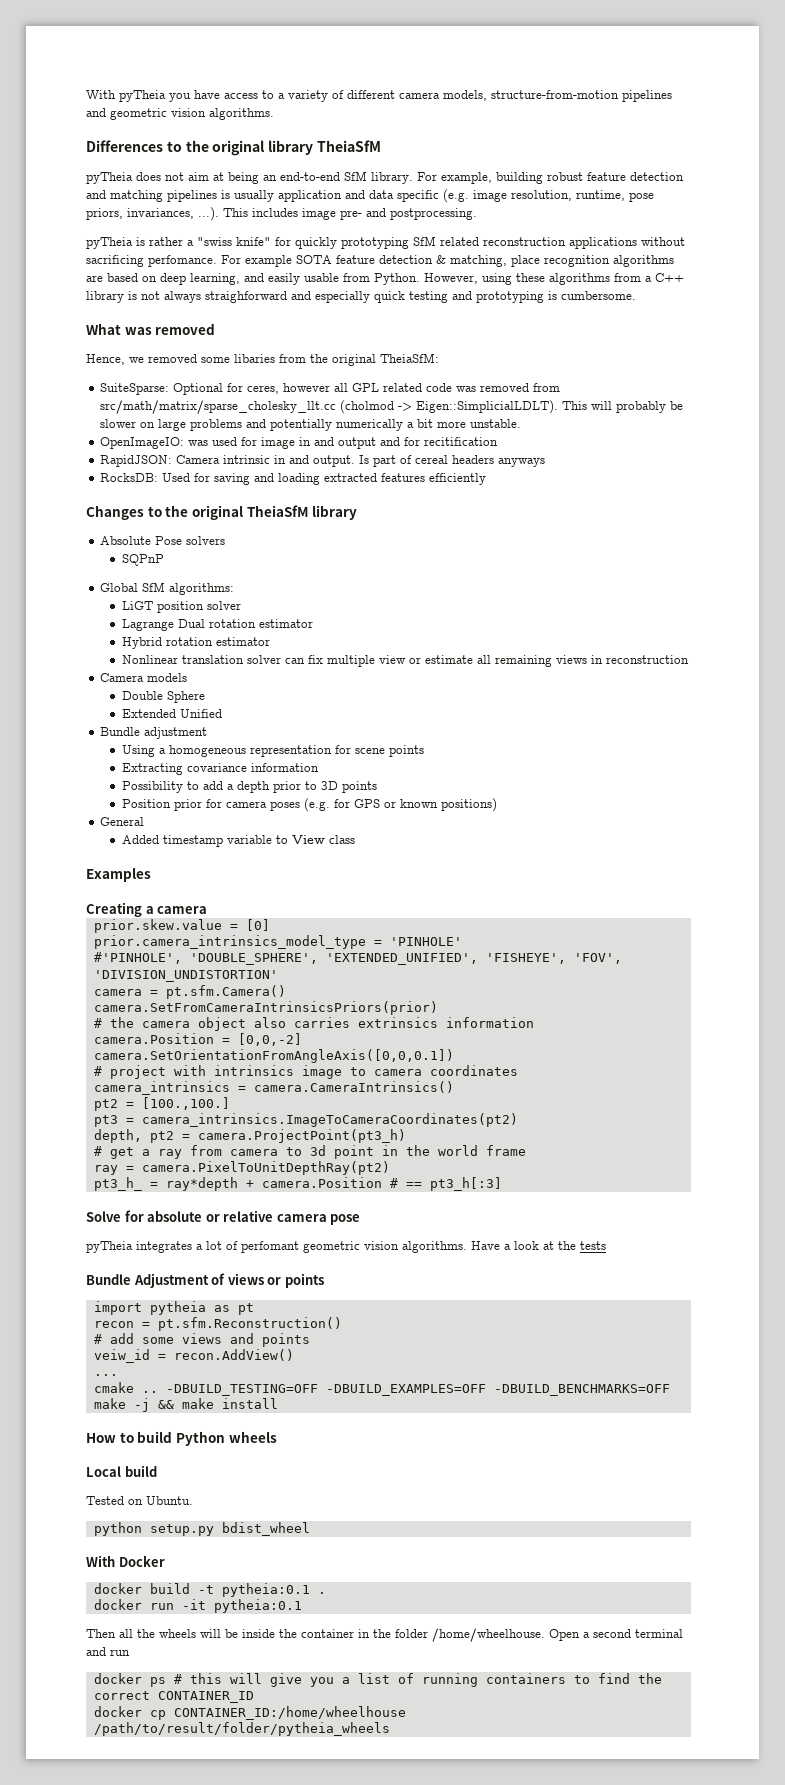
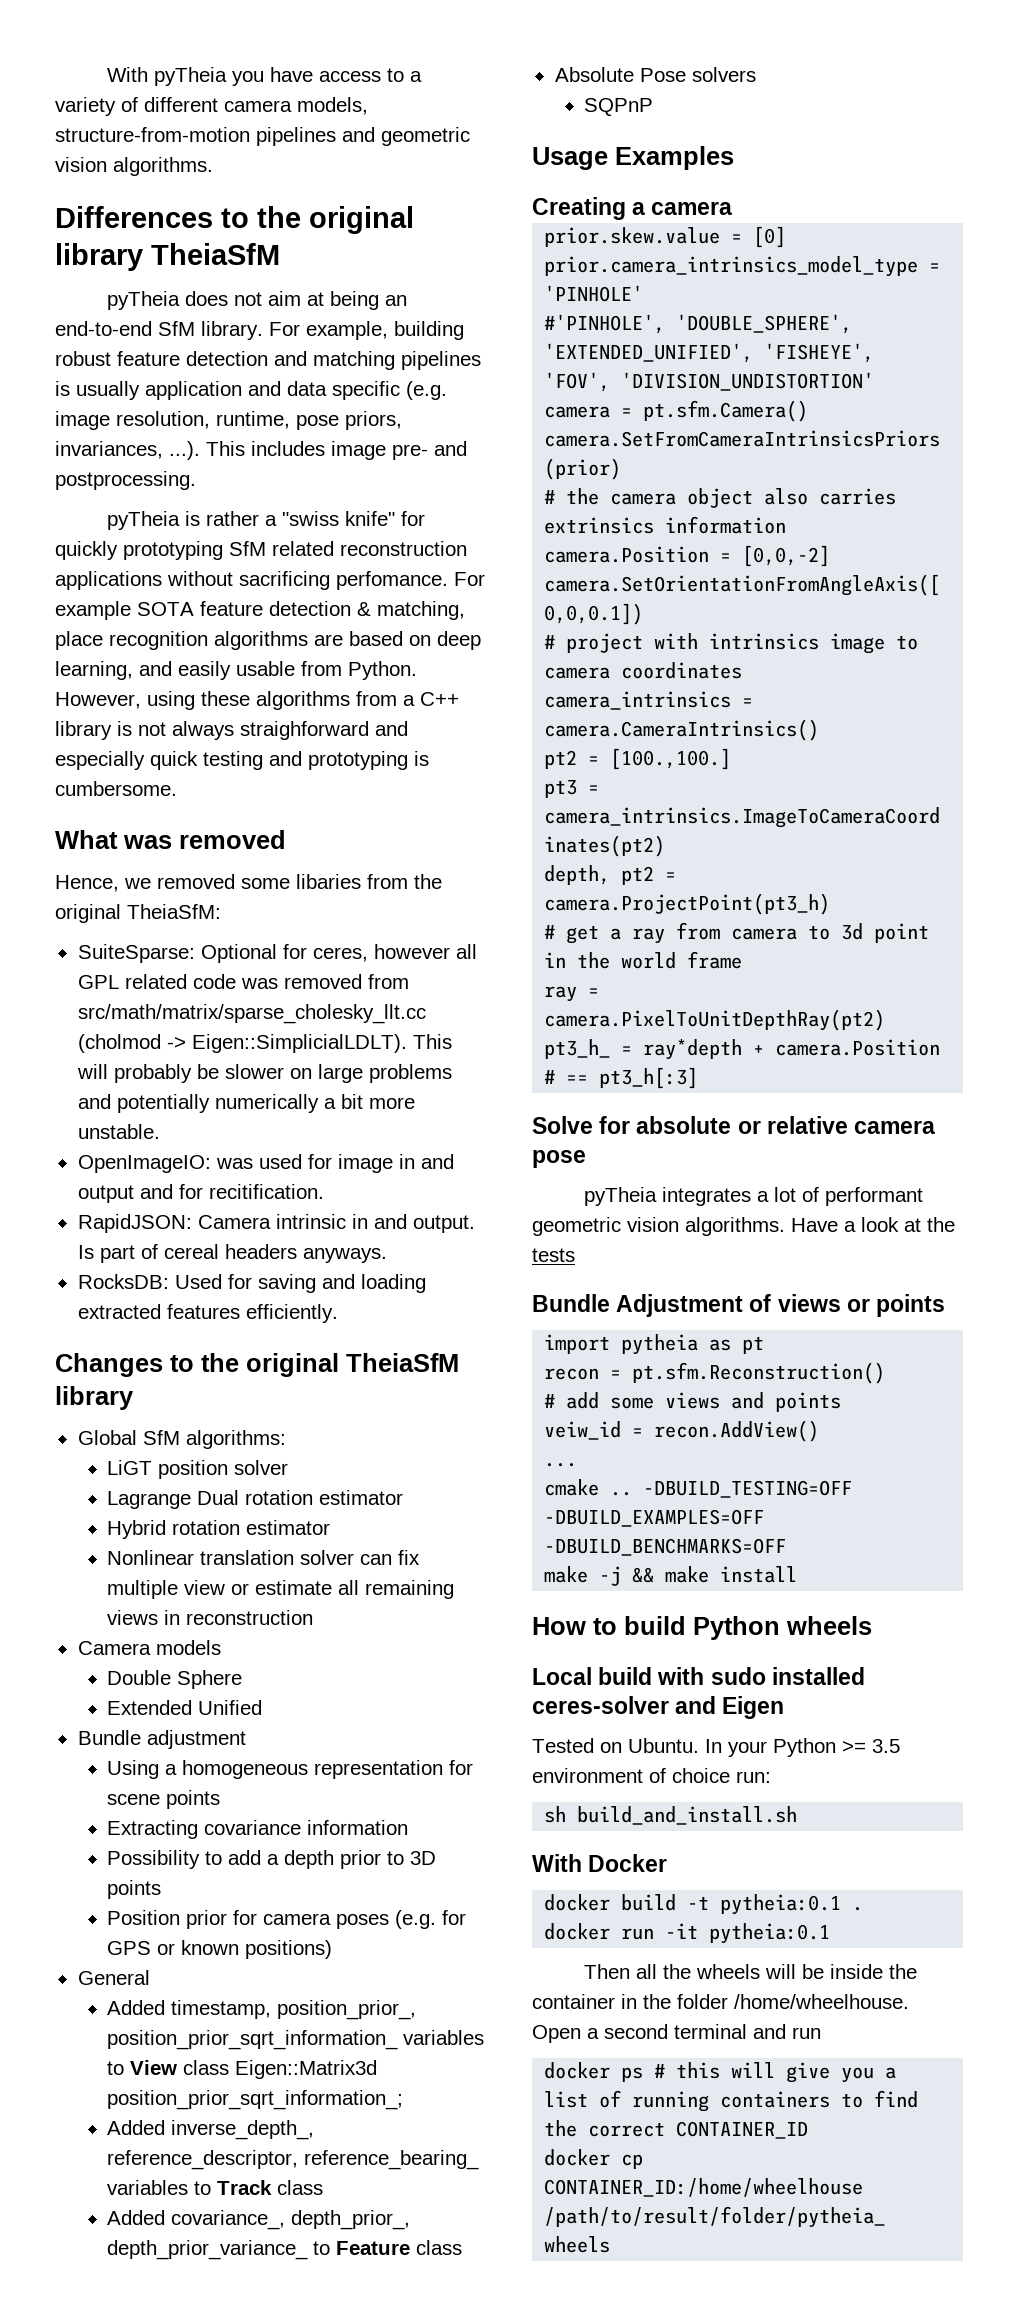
- OpenImageIO: was used for image in and output and for recitification
+ OpenImageIO: was used for image in and output and for recitification.
- Is part of cereal headers anyways
+ Is part of cereal headers anyways.
- RocksDB: Used for saving and loading extracted features efficiently
+ RocksDB: Used for saving and loading extracted features efficiently.
- Absolute Pose solvers
- SQPnP
- Added timestamp variable to View class
- Examples
+ Added timestamp, position_prior_, position_prior_sqrt_information_ variables to View class Eigen::Matrix3d position_prior_sqrt_information_;
+ Added inverse_depth_, reference_descriptor, reference_bearing_ variables to Track class
+ Added covariance_, depth_prior_, depth_prior_variance_ to Feature class
+ Absolute Pose solvers
+ SQPnP
+ Usage Examples
- pyTheia integrates a lot of perfomant geometric vision algorithms.
+ pyTheia integrates a lot of performant geometric vision algorithms.
- Local build
- Tested on Ubuntu.
- python setup.py bdist_wheel
+ Local build with sudo installed ceres-solver and Eigen
+ Tested on Ubuntu. In your Python >= 3.5 environment of choice run:
+ sh build_and_install.sh

